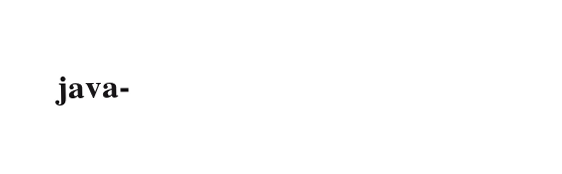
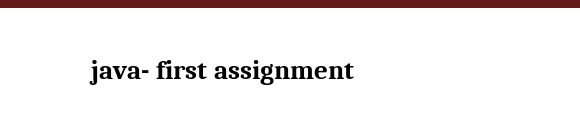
- java-
+ java- first assignment

